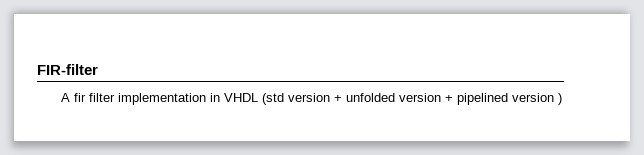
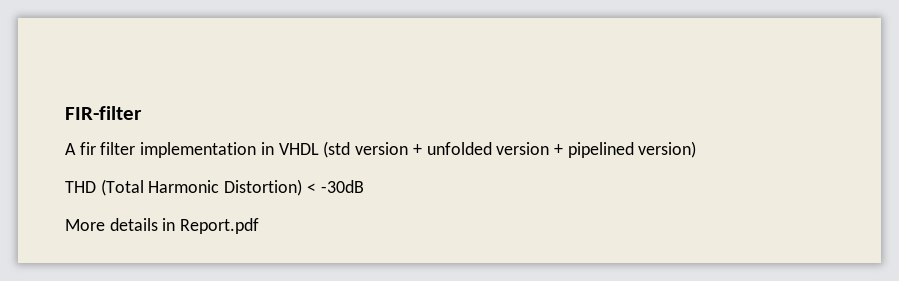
- A fir filter implementation in VHDL (std version + unfolded version + pipelined version )
+ A fir filter implementation in VHDL (std version + unfolded version + pipelined version)
+ THD (Total Harmonic Distortion) < -30dB
+ More details in Report.pdf

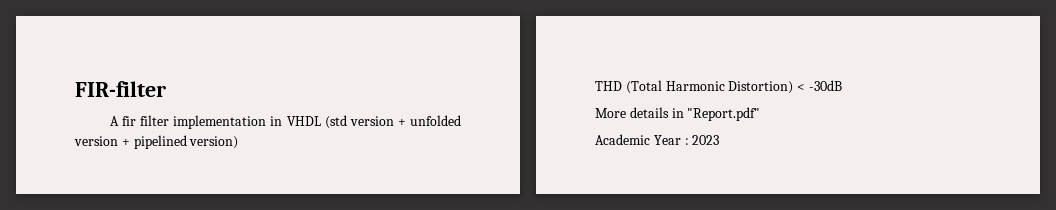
- More details in Report.pdf
+ More details in "Report.pdf"
+ Academic Year : 2023

